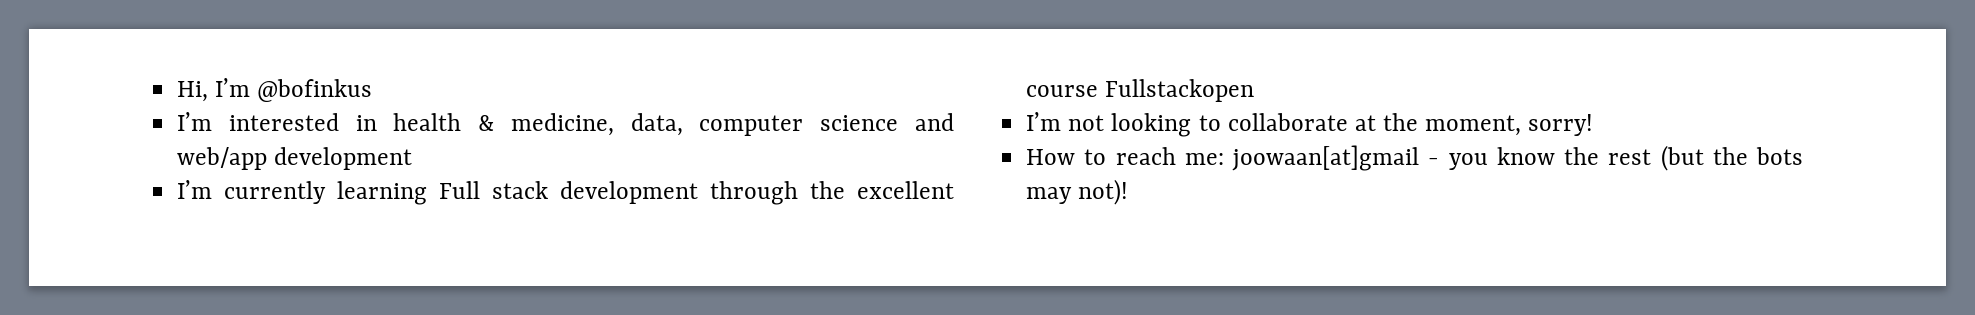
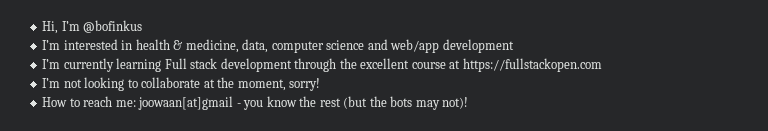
- I’m currently learning Full stack development through the excellent course Fullstackopen
+ I’m currently learning Full stack development through the excellent course at https://fullstackopen.com

